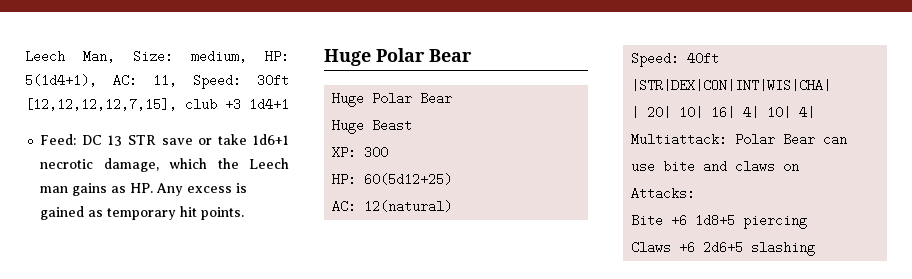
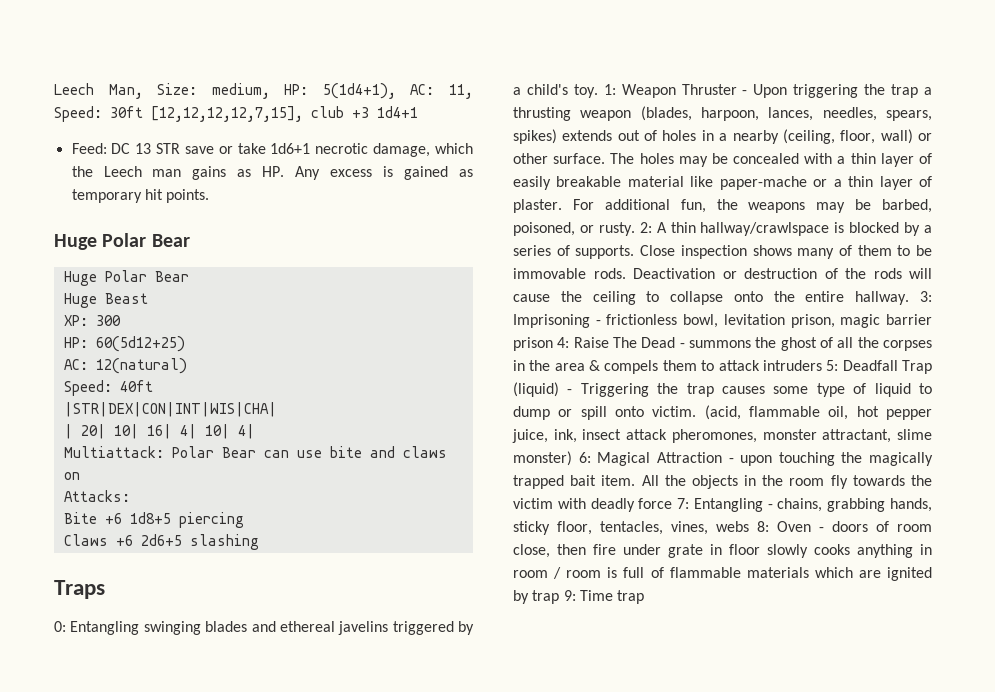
+ Traps
+ 0: Entangling swinging blades and ethereal javelins triggered by a child's toy. 1: Weapon Thruster - Upon triggering the trap a thrusting weapon (blades, harpoon, lances, needles, spears, spikes) extends out of holes in a nearby (ceiling, floor, wall) or other surface. The holes may be concealed with a thin layer of easily breakable material like paper-mache or a thin layer of plaster. For additional fun, the weapons may be barbed, poisoned, or rusty. 2: A thin hallway/crawlspace is blocked by a series of supports. Close inspection shows many of them to be immovable rods. Deactivation or destruction of the rods will cause the ceiling to collapse onto the entire hallway. 3: Imprisoning - frictionless bowl, levitation prison, magic barrier prison 4: Raise The Dead - summons the ghost of all the corpses in the area & compels them to attack intruders 5: Deadfall Trap (liquid) - Triggering the trap causes some type of liquid to dump or spill onto victim. (acid, flammable oil, hot pepper juice, ink, insect attack pheromones, monster attractant, slime monster) 6: Magical Attraction - upon touching the magically trapped bait item. All the objects in the room fly towards the victim with deadly force 7: Entangling - chains, grabbing hands, sticky floor, tentacles, vines, webs 8: Oven - doors of room close, then fire under grate in floor slowly cooks anything in room / room is full of flammable materials which are ignited by trap 9: Time trap

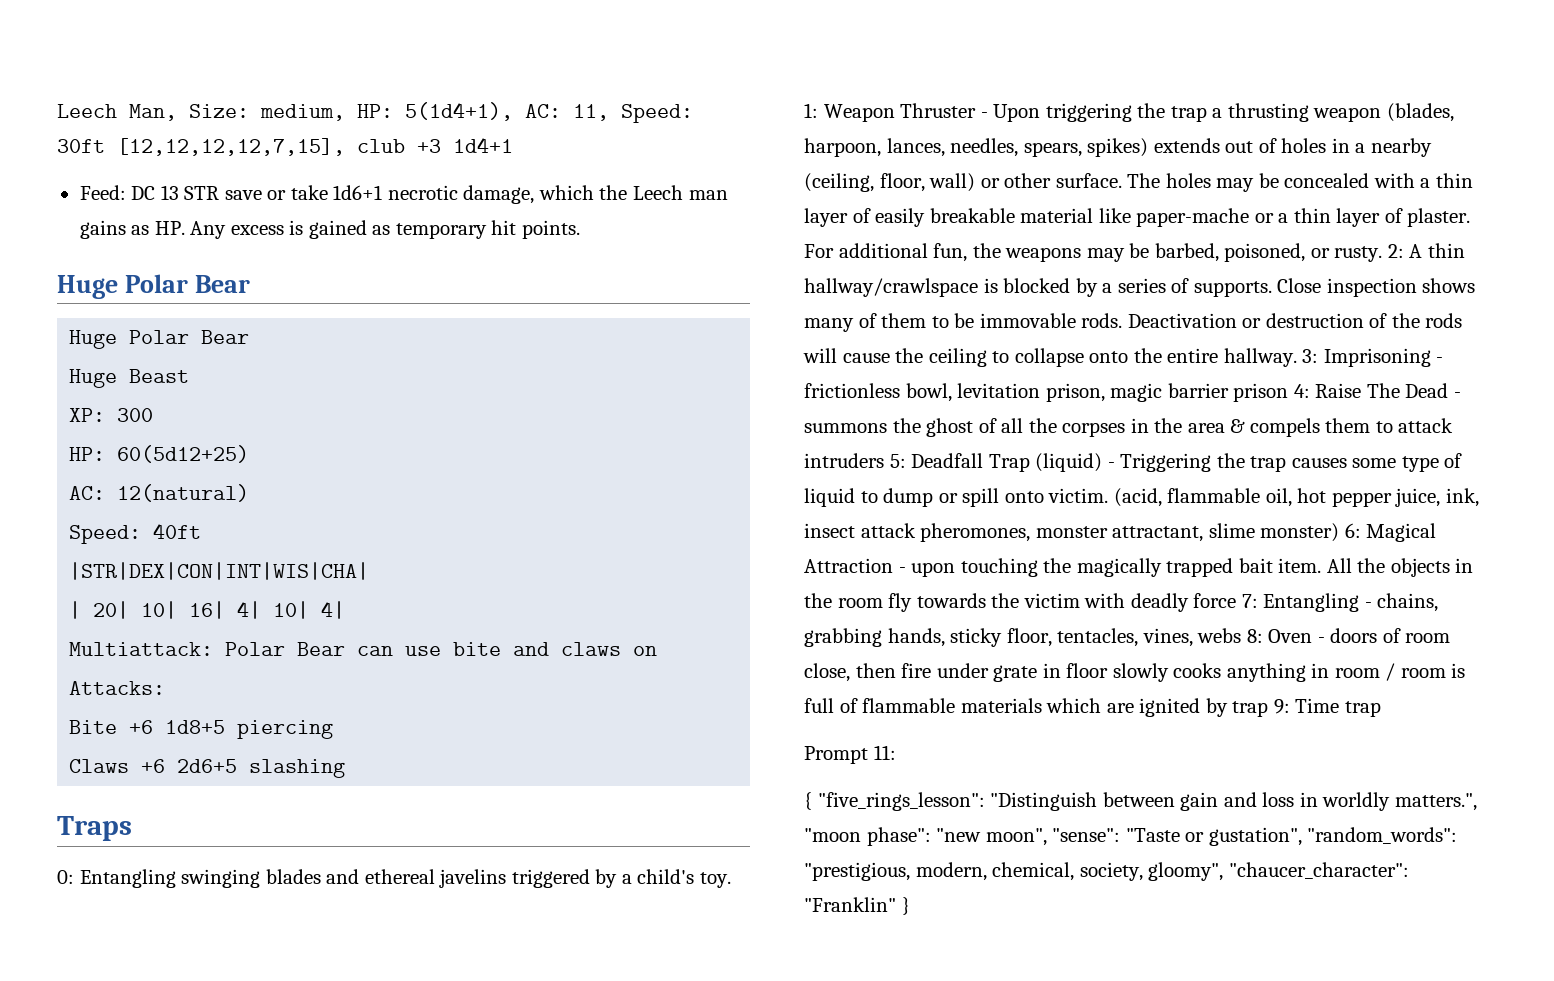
+ Prompt 11:
+ { "five_rings_lesson": "Distinguish between gain and loss in worldly matters.", "moon phase": "new moon", "sense": "Taste or gustation", "random_words": "prestigious, modern, chemical, society, gloomy", "chaucer_character": "Franklin" }

